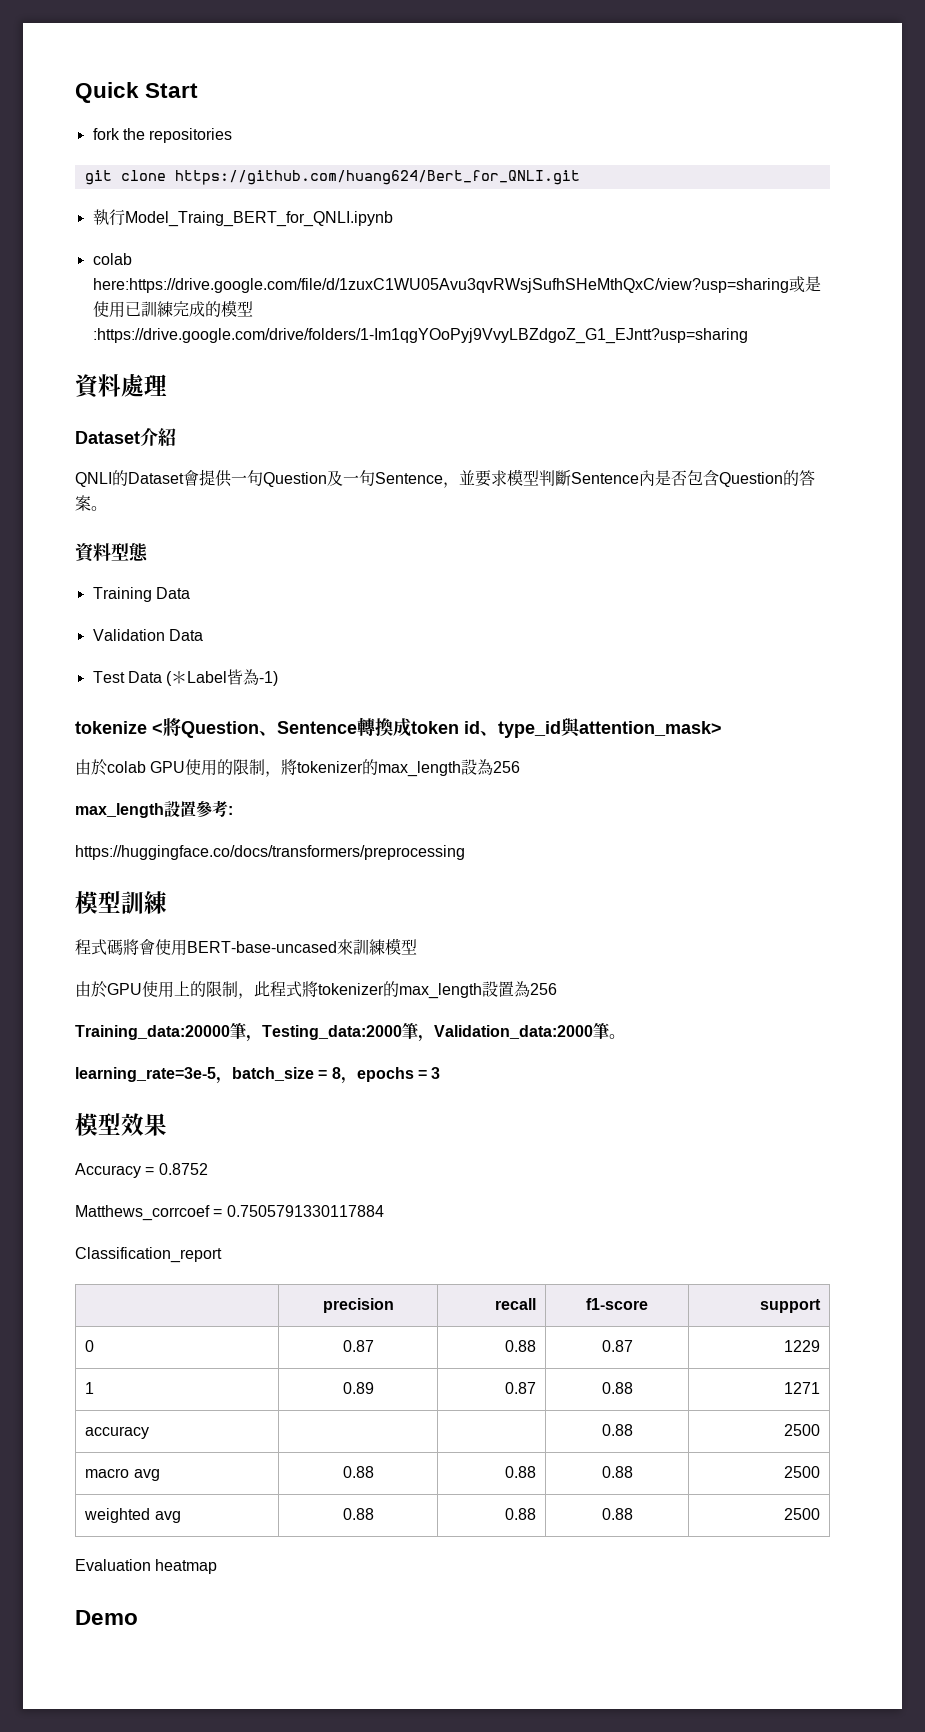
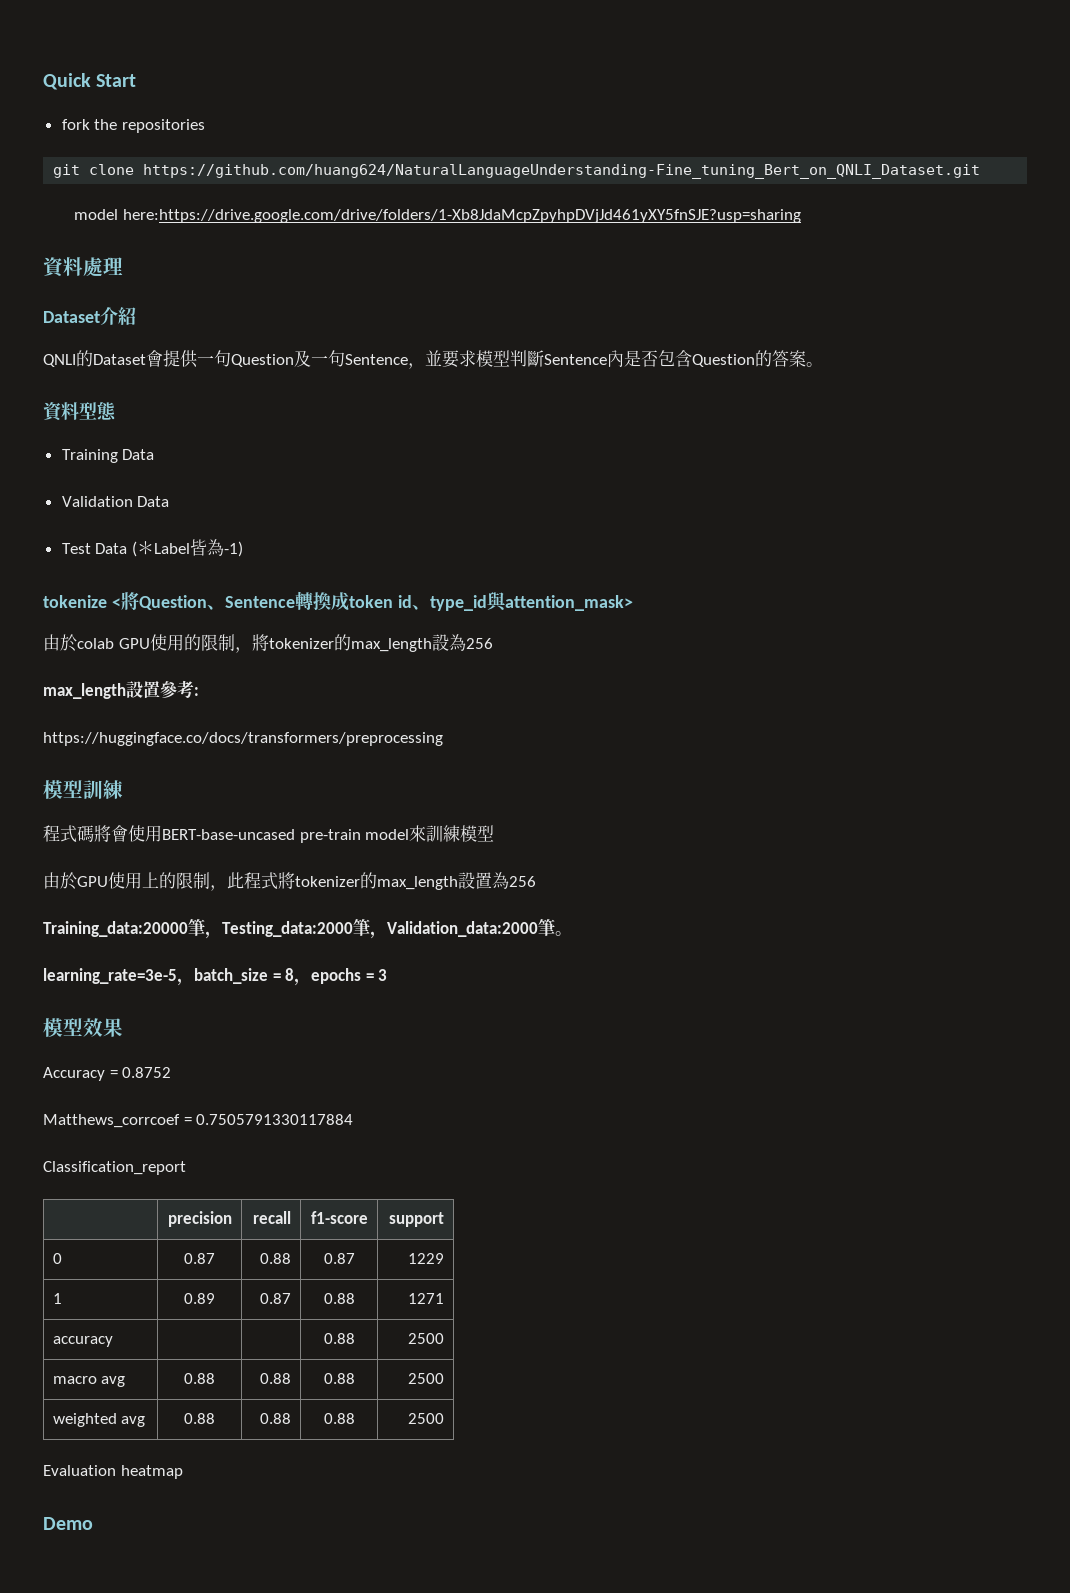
- git clone https://github.com/huang624/Bert_for_QNLI.git
- 執行Model_Traing_BERT_for_QNLI.ipynb
- colab here:https://drive.google.com/file/d/1zuxC1WU05Avu3qvRWsjSufhSHeMthQxC/view?usp=sharing或是使用已訓練完成的模型:https://drive.google.com/drive/folders/1-Im1qgYOoPyj9VvyLBZdgoZ_G1_EJntt?usp=sharing
+ git clone https://github.com/huang624/NaturalLanguageUnderstanding-Fine_tuning_Bert_on_QNLI_Dataset.git
+ model here:https://drive.google.com/drive/folders/1-Xb8JdaMcpZpyhpDVjJd461yXY5fnSJE?usp=sharing
- 程式碼將會使用BERT-base-uncased來訓練模型
+ 程式碼將會使用BERT-base-uncased pre-train model來訓練模型

